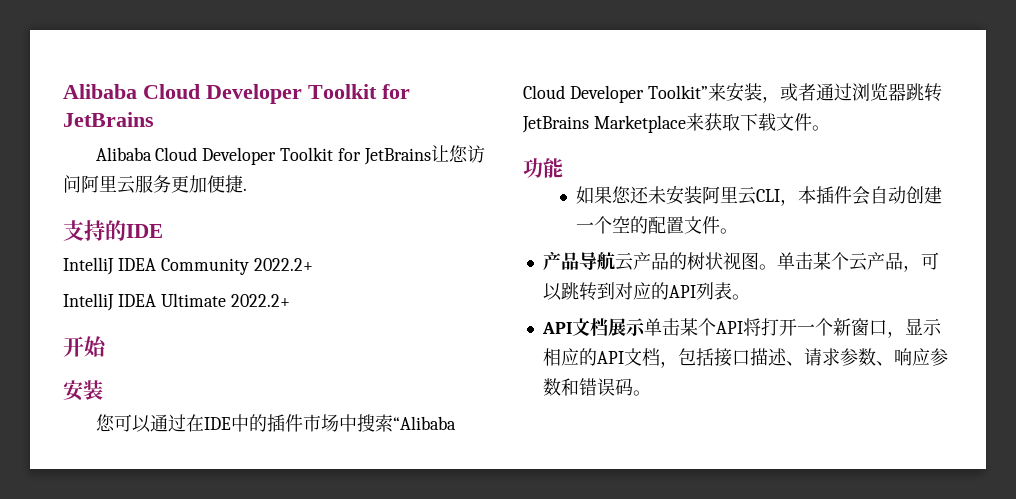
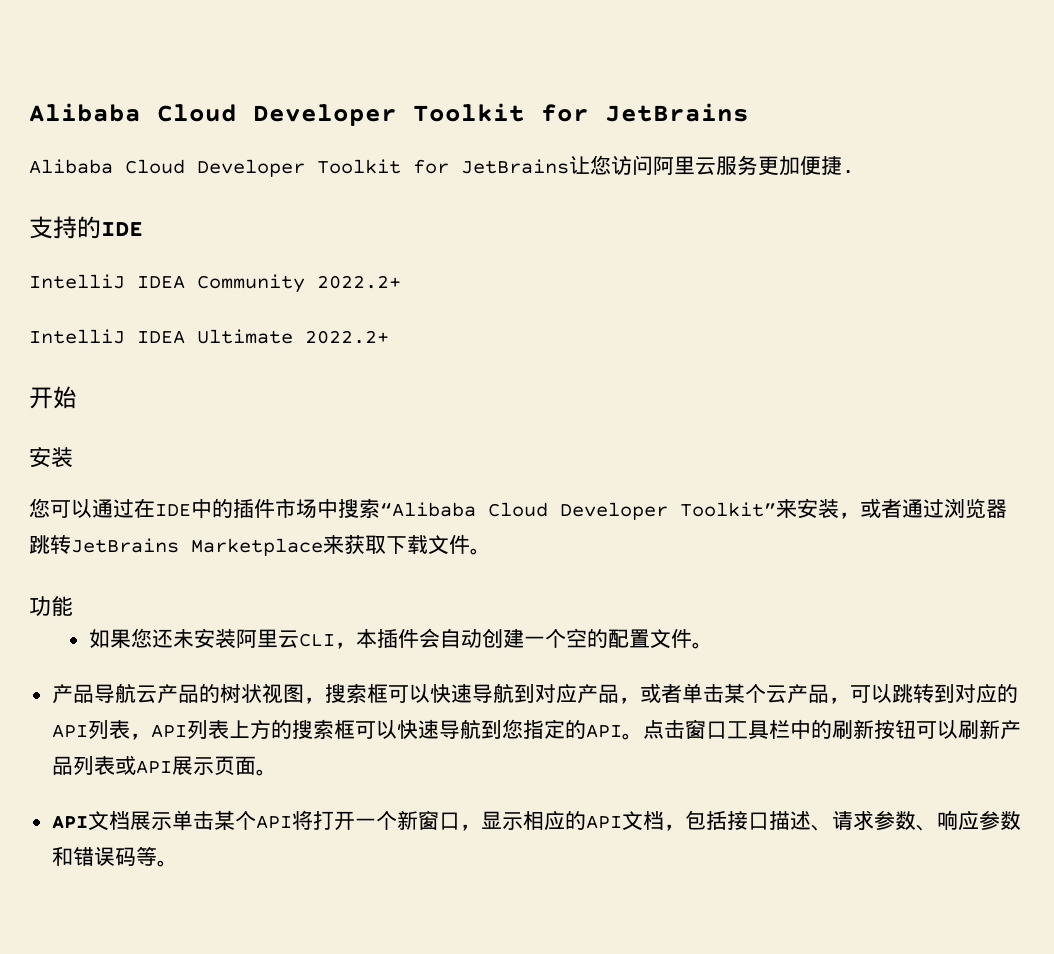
- 产品导航云产品的树状视图。单击某个云产品，可以跳转到对应的API列表。
+ 产品导航云产品的树状视图，搜索框可以快速导航到对应产品，或者单击某个云产品，可以跳转到对应的API列表，API列表上方的搜索框可以快速导航到您指定的API。点击窗口工具栏中的刷新按钮可以刷新产品列表或API展示页面。
- API文档展示单击某个API将打开一个新窗口，显示相应的API文档，包括接口描述、请求参数、响应参数和错误码。
+ API文档展示单击某个API将打开一个新窗口，显示相应的API文档，包括接口描述、请求参数、响应参数和错误码等。

